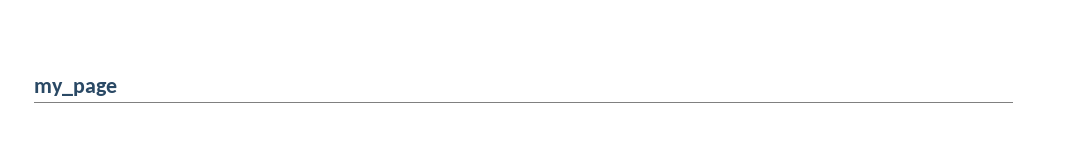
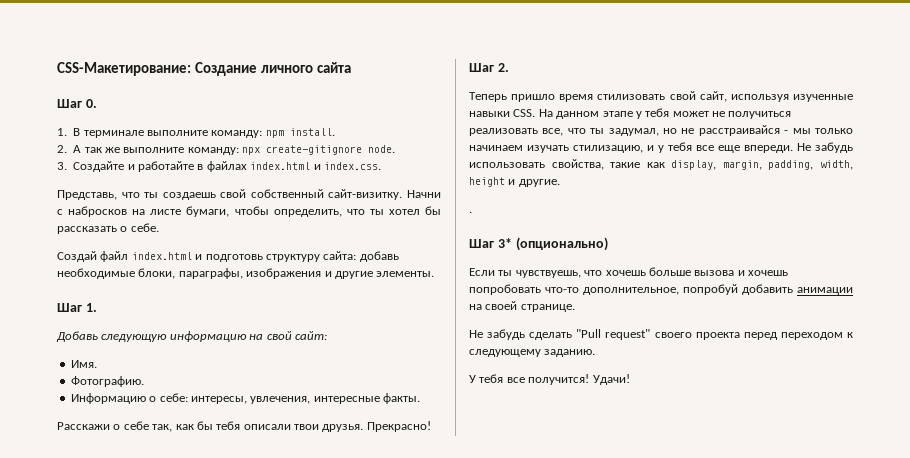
- my_page
+ CSS-Макетирование: Создание личного сайта
+ Шаг 0.
+ 1. В терминале выполните команду: npm install.
+ 2. А так же выполните команду: npx create-gitignore node.
+ 3. Создайте и работайте в файлах index.html и index.css.
+ Представь, что ты создаешь свой собственный сайт-визитку. Начни с набросков на листе бумаги, чтобы определить, что ты хотел бы рассказать о себе.
+ Создай файл index.html и подготовь структуру сайта: добавь необходимые блоки, параграфы, изображения и другие элементы.
+ Шаг 1.
+ Добавь следующую информацию на свой сайт:
+ Имя.
+ Фотографию.
+ Информацию о себе: интересы, увлечения, интересные факты.
+ Расскажи о себе так, как бы тебя описали твои друзья. Прекрасно!
+ Шаг 2.
+ Теперь пришло время стилизовать свой сайт, используя изученные навыки CSS. На данном этапе у тебя может не получиться реализовать все, что ты задумал, но не расстраивайся - мы только начинаем изучать стилизацию, и у тебя все еще впереди. Не забудь использовать свойства, такие как display, margin, padding, width, height и другие.
+ .
+ Шаг 3* (опционально)
+ Если ты чувствуешь, что хочешь больше вызова и хочешь попробовать что-то дополнительное, попробуй добавить анимации на своей странице.
+ Не забудь сделать "Pull request" своего проекта перед переходом к следующему заданию.
+ У тебя все получится! Удачи!

